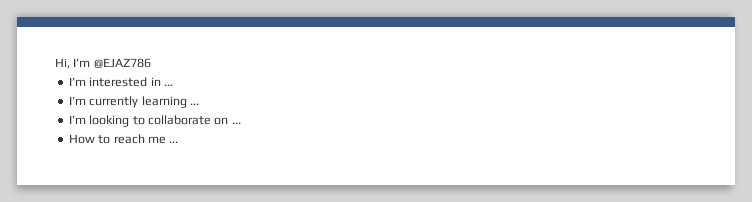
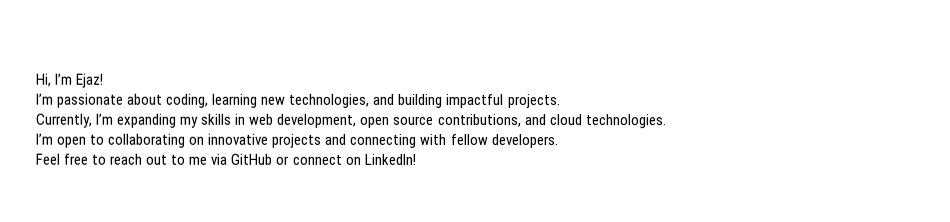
- Hi, I’m @EJAZ786
- I’m interested in ...
- I’m currently learning ...
- I’m looking to collaborate on ...
- How to reach me ...
+ Hi, I’m Ejaz!
+ I’m passionate about coding, learning new technologies, and building impactful projects.
+ Currently, I’m expanding my skills in web development, open source contributions, and cloud technologies.
+ I’m open to collaborating on innovative projects and connecting with fellow developers.
+ Feel free to reach out to me via GitHub or connect on LinkedIn!

